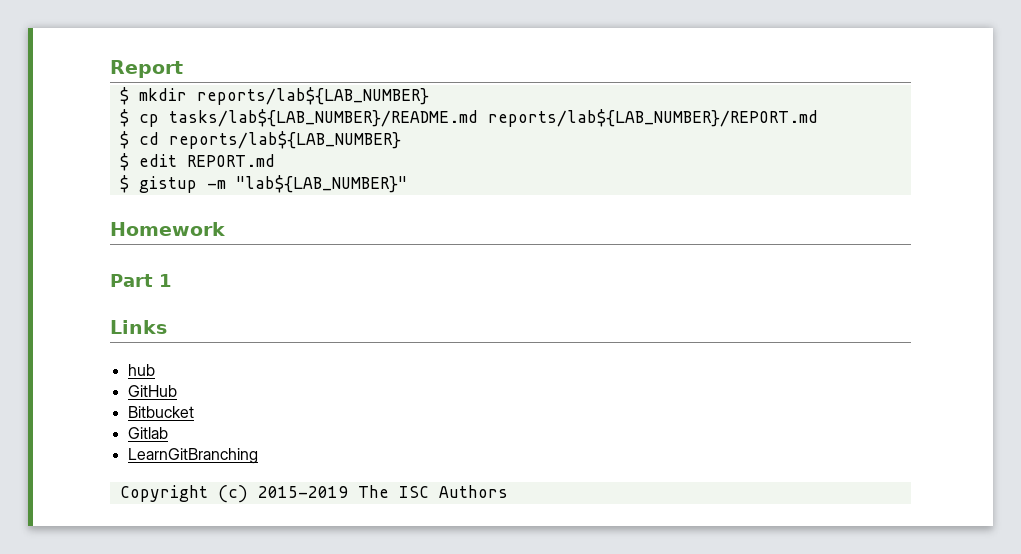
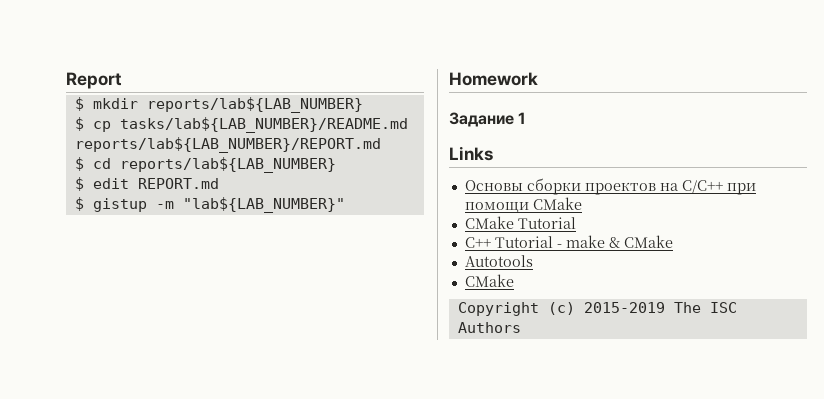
- Part 1
+ Задание 1
- hub
- GitHub
- Bitbucket
- Gitlab
- LearnGitBranching
+ Основы сборки проектов на С/C++ при помощи CMake
+ CMake Tutorial
+ C++ Tutorial - make & CMake
+ Autotools
+ CMake

